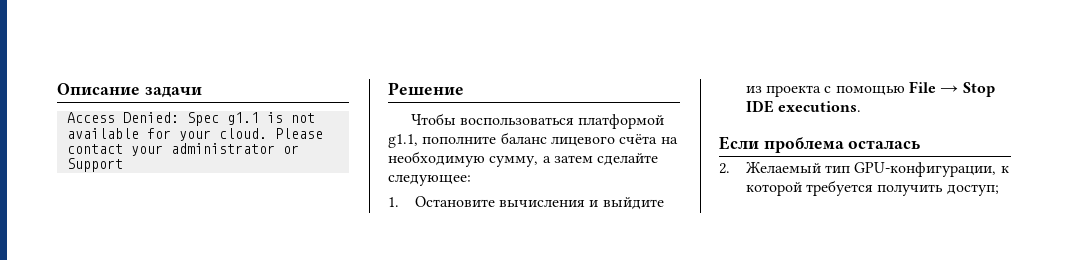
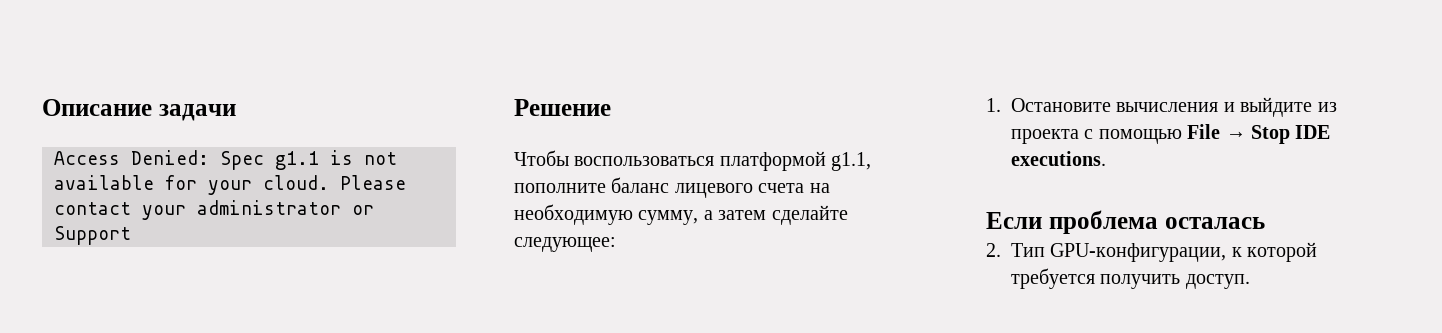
- Чтобы воспользоваться платформой g1.1, пополните баланс лицевого счёта на необходимую сумму, а затем сделайте следующее:
+ Чтобы воспользоваться платформой g1.1, пополните баланс лицевого счета на необходимую сумму, а затем сделайте следующее:
- 2. Желаемый тип GPU-конфигурации, к которой требуется получить доступ;
+ 2. Тип GPU-конфигурации, к которой требуется получить доступ.

